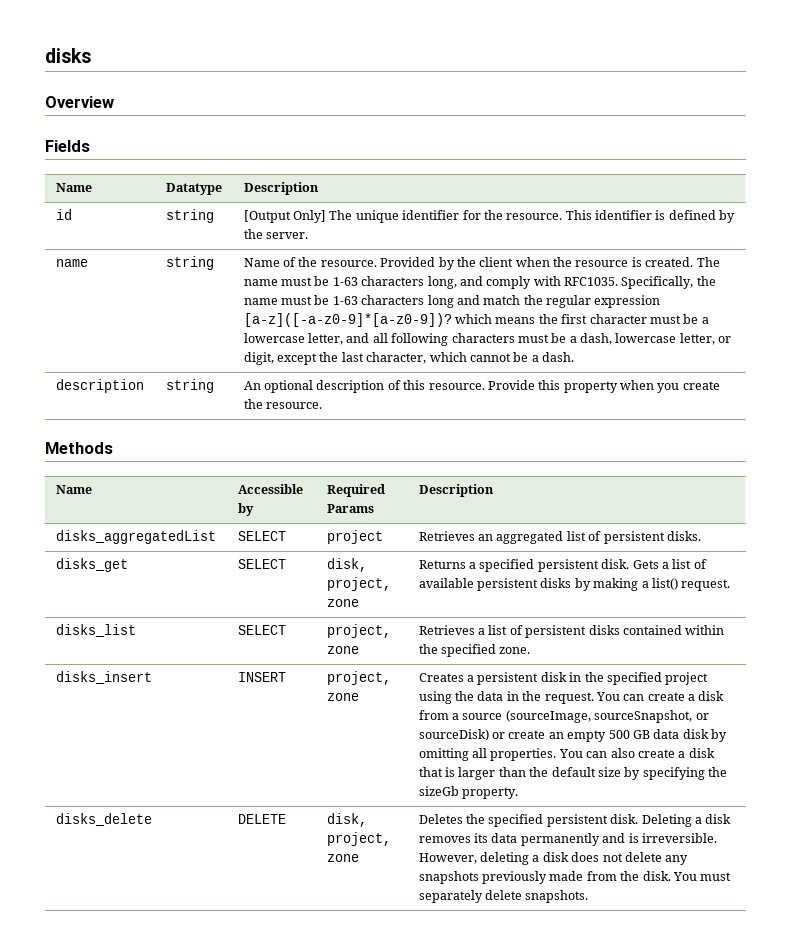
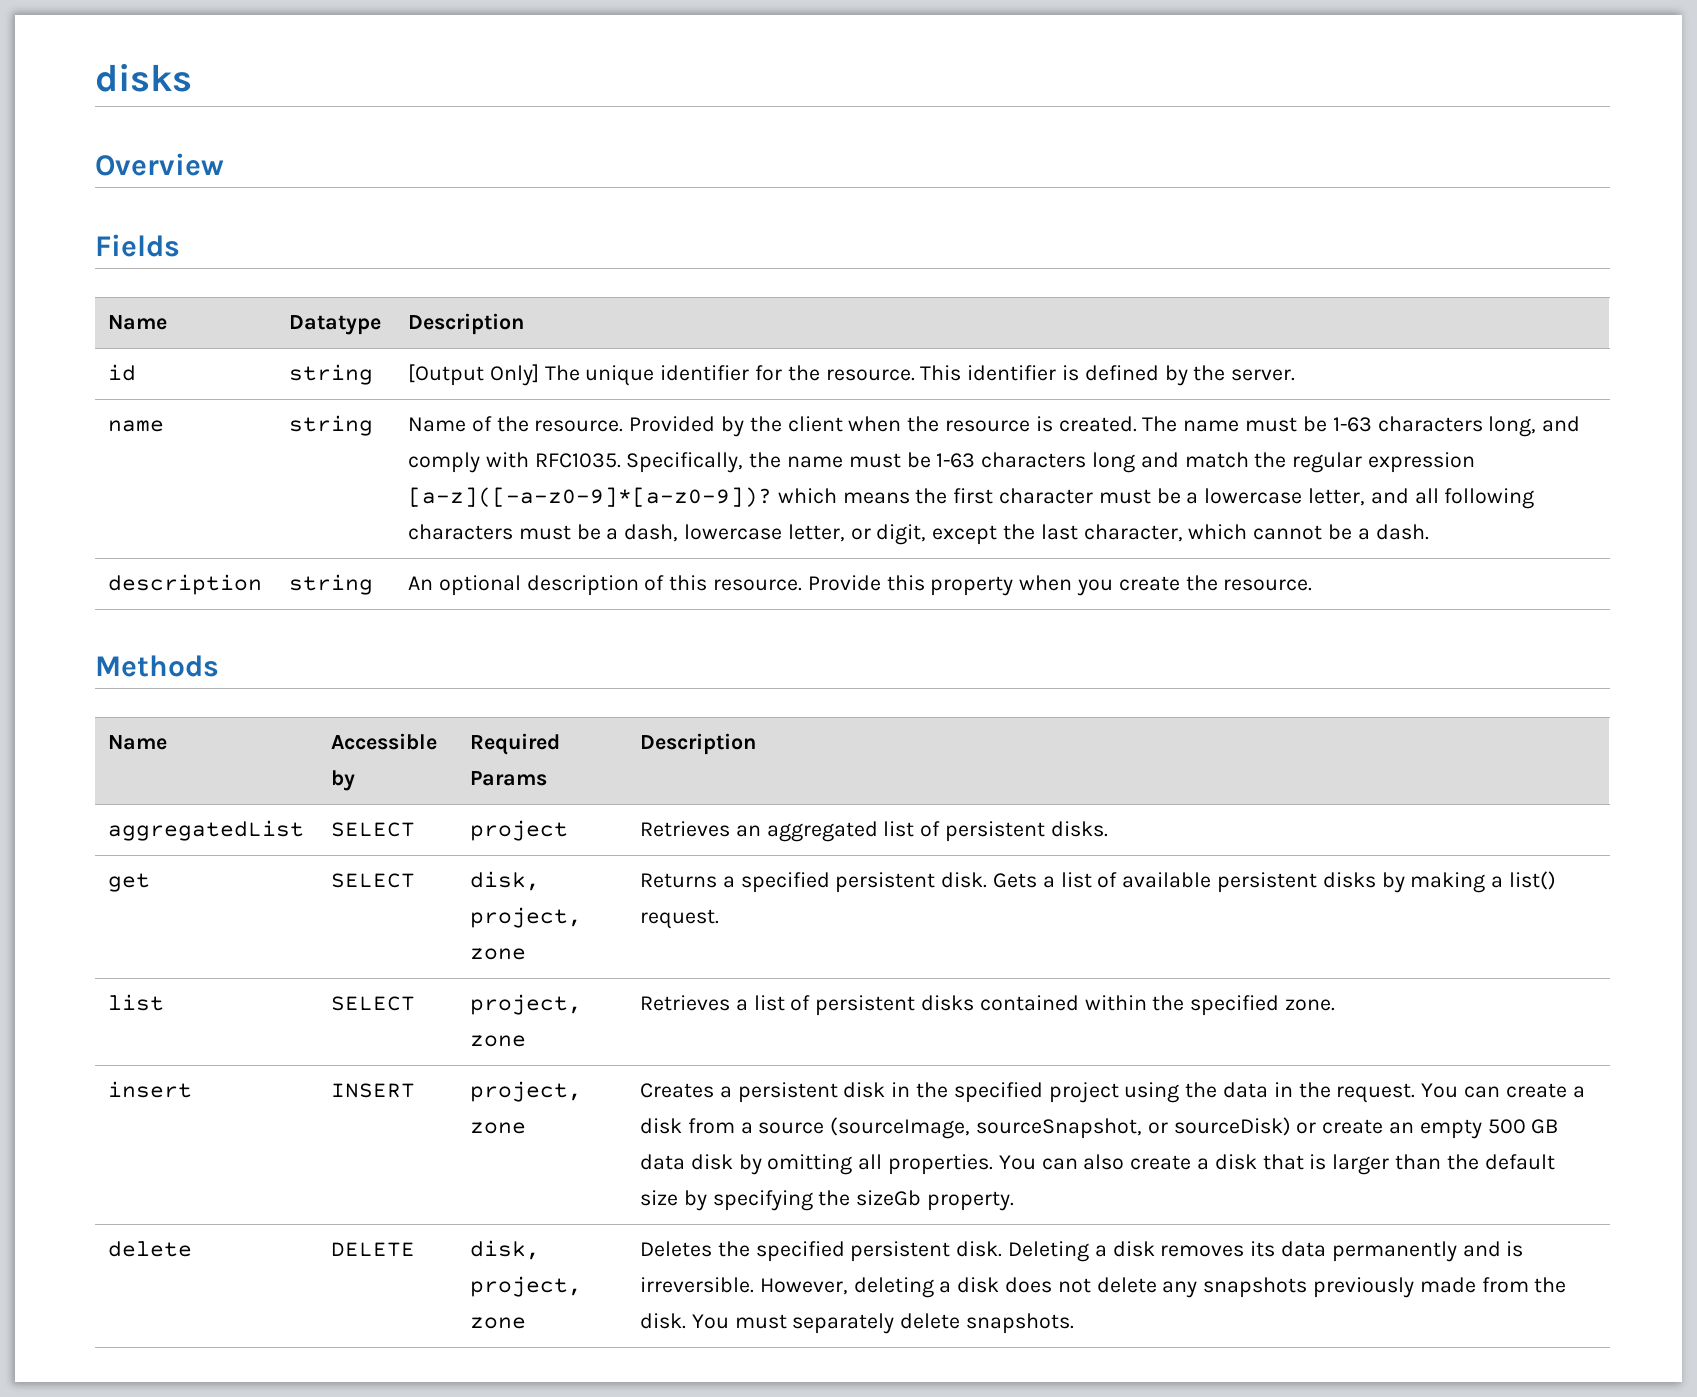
- disks_aggregatedList | SELECT | project | Retrieves an aggregated list of persistent disks.
+ aggregatedList | SELECT | project | Retrieves an aggregated list of persistent disks.
- disks_get | SELECT | disk, project, zone | Returns a specified persistent disk. Gets a list of available persistent disks by making a list() request.
+ get | SELECT | disk, project, zone | Returns a specified persistent disk. Gets a list of available persistent disks by making a list() request.
- disks_list | SELECT | project, zone | Retrieves a list of persistent disks contained within the specified zone.
+ list | SELECT | project, zone | Retrieves a list of persistent disks contained within the specified zone.
- disks_insert
+ insert
- disks_delete | DELETE | disk, project, zone | Deletes the specified persistent disk. Deleting a disk removes its data permanently and is irreversible. However, deleting a disk does not delete any snapshots previously made from the disk. You must separately delete snapshots.
+ delete | DELETE | disk, project, zone | Deletes the specified persistent disk. Deleting a disk removes its data permanently and is irreversible. However, deleting a disk does not delete any snapshots previously made from the disk. You must separately delete snapshots.

